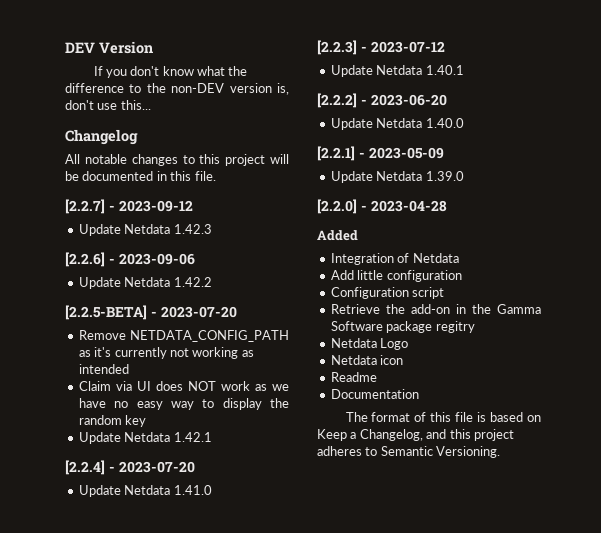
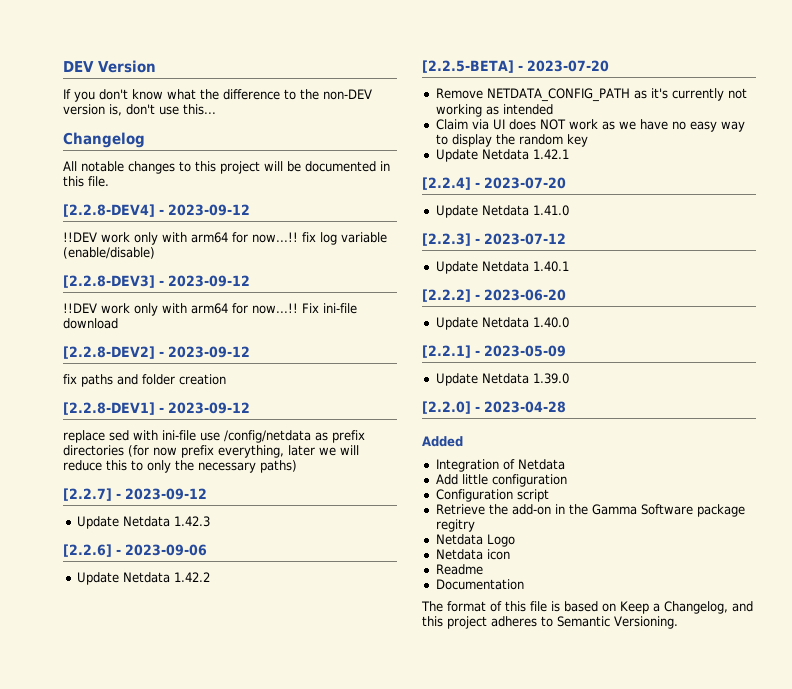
+ [2.2.8-DEV4] - 2023-09-12
+ !!DEV work only with arm64 for now...!! fix log variable (enable/disable)
+ [2.2.8-DEV3] - 2023-09-12
+ !!DEV work only with arm64 for now...!! Fix ini-file download
+ [2.2.8-DEV2] - 2023-09-12
+ fix paths and folder creation
+ [2.2.8-DEV1] - 2023-09-12
+ replace sed with ini-file use /config/netdata as prefix directories (for now prefix everything, later we will reduce this to only the necessary paths)

